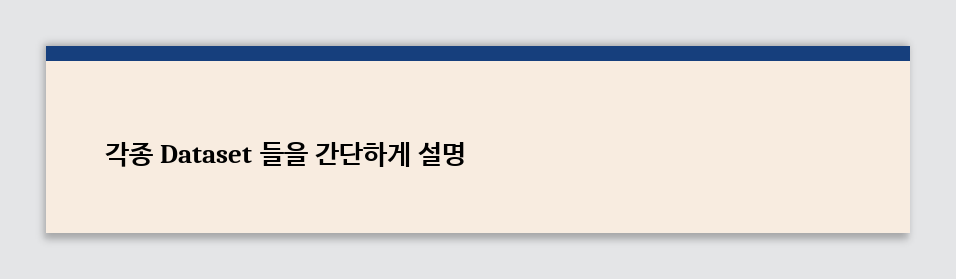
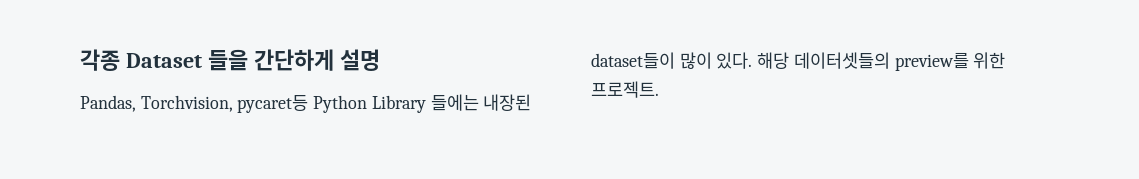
+ Pandas, Torchvision, pycaret등 Python Library 들에는 내장된 dataset들이 많이 있다. 해당 데이터셋들의 preview를 위한 프로젝트.

